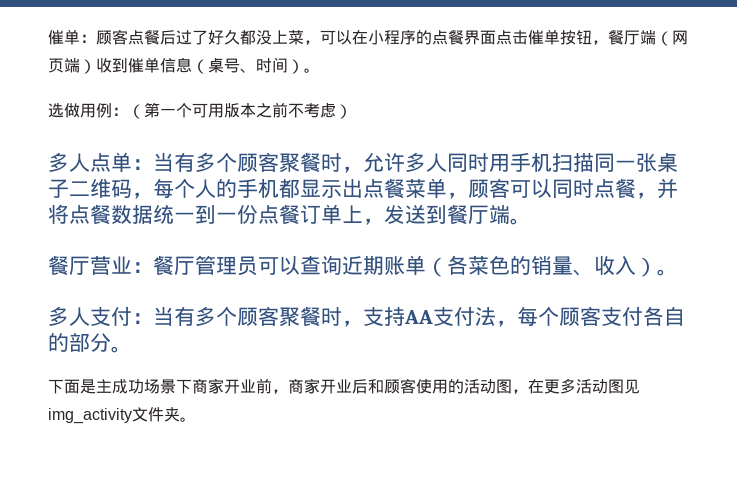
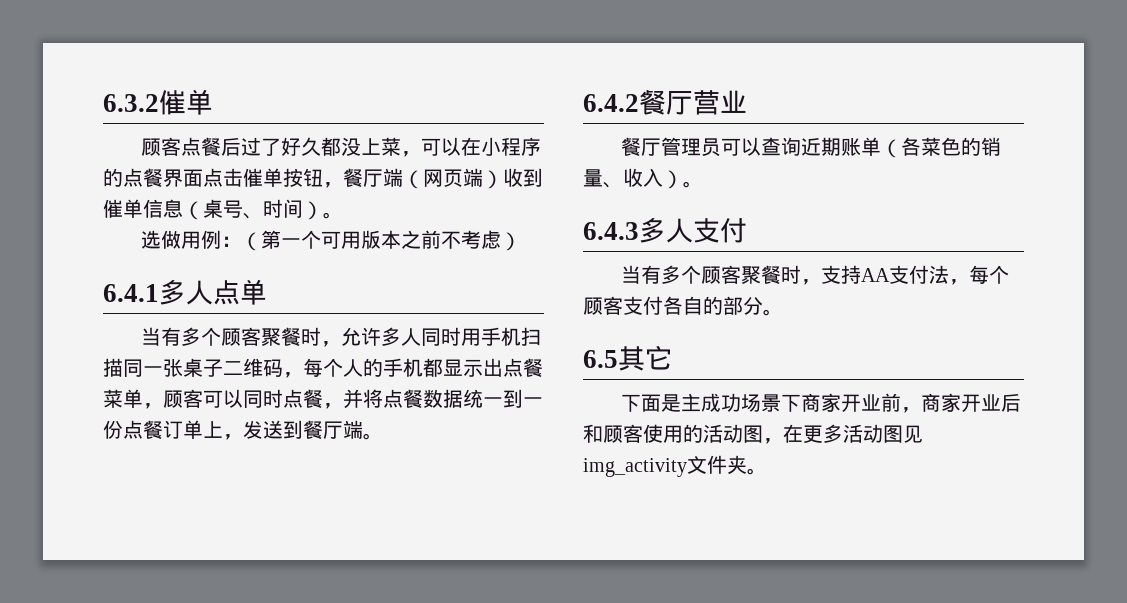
- 催单：顾客点餐后过了好久都没上菜，可以在小程序的点餐界面点击催单按钮，餐厅端（网页端）收到催单信息（桌号、时间）。
+ 6.3.2催单
+ 顾客点餐后过了好久都没上菜，可以在小程序的点餐界面点击催单按钮，餐厅端（网页端）收到催单信息（桌号、时间）。
- 多人点单：当有多个顾客聚餐时，允许多人同时用手机扫描同一张桌子二维码，每个人的手机都显示出点餐菜单，顾客可以同时点餐，并将点餐数据统一到一份点餐订单上，发送到餐厅端。
+ 6.4.1多人点单
+ 当有多个顾客聚餐时，允许多人同时用手机扫描同一张桌子二维码，每个人的手机都显示出点餐菜单，顾客可以同时点餐，并将点餐数据统一到一份点餐订单上，发送到餐厅端。
- 餐厅营业：餐厅管理员可以查询近期账单（各菜色的销量、收入）。
+ 6.4.2餐厅营业
+ 餐厅管理员可以查询近期账单（各菜色的销量、收入）。
- 多人支付：当有多个顾客聚餐时，支持AA支付法，每个顾客支付各自的部分。
+ 6.4.3多人支付
+ 当有多个顾客聚餐时，支持AA支付法，每个顾客支付各自的部分。
+ 6.5其它

